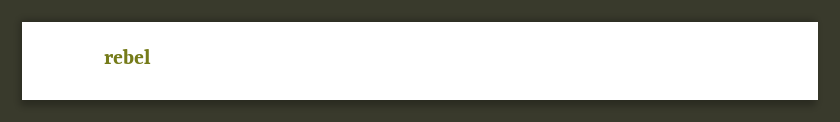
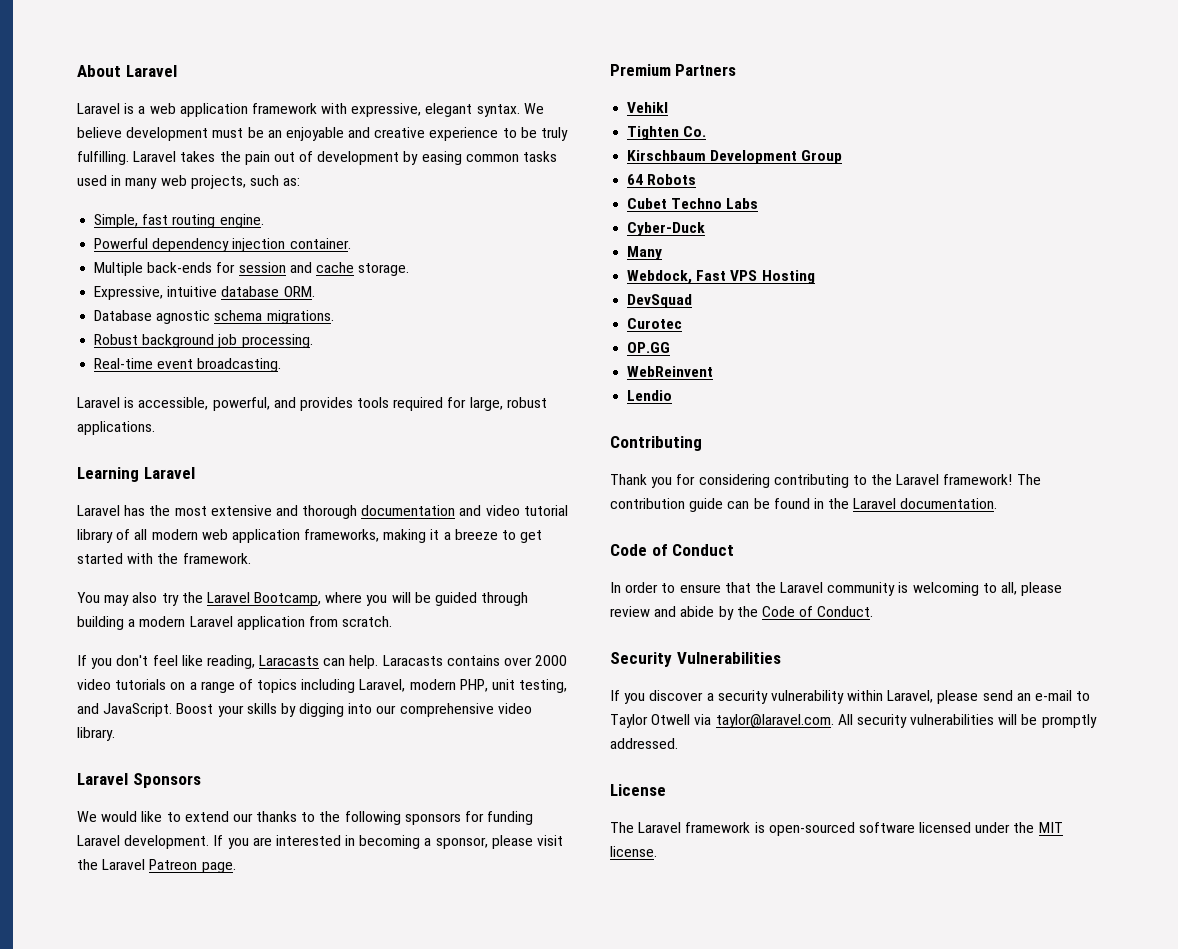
- rebel
+ About Laravel
+ Laravel is a web application framework with expressive, elegant syntax. We believe development must be an enjoyable and creative experience to be truly fulfilling. Laravel takes the pain out of development by easing common tasks used in many web projects, such as:
+ Simple, fast routing engine.
+ Powerful dependency injection container.
+ Multiple back-ends for session and cache storage.
+ Expressive, intuitive database ORM.
+ Database agnostic schema migrations.
+ Robust background job processing.
+ Real-time event broadcasting.
+ Laravel is accessible, powerful, and provides tools required for large, robust applications.
+ Learning Laravel
+ Laravel has the most extensive and thorough documentation and video tutorial library of all modern web application frameworks, making it a breeze to get started with the framework.
+ You may also try the Laravel Bootcamp, where you will be guided through building a modern Laravel application from scratch.
+ If you don't feel like reading, Laracasts can help. Laracasts contains over 2000 video tutorials on a range of topics including Laravel, modern PHP, unit testing, and JavaScript. Boost your skills by digging into our comprehensive video library.
+ Laravel Sponsors
+ We would like to extend our thanks to the following sponsors for funding Laravel development. If you are interested in becoming a sponsor, please visit the Laravel Patreon page.
+ Premium Partners
+ Vehikl
+ Tighten Co.
+ Kirschbaum Development Group
+ 64 Robots
+ Cubet Techno Labs
+ Cyber-Duck
+ Many
+ Webdock, Fast VPS Hosting
+ DevSquad
+ Curotec
+ OP.GG
+ WebReinvent
+ Lendio
+ Contributing
+ Thank you for considering contributing to the Laravel framework! The contribution guide can be found in the Laravel documentation.
+ Code of Conduct
+ In order to ensure that the Laravel community is welcoming to all, please review and abide by the Code of Conduct.
+ Security Vulnerabilities
+ If you discover a security vulnerability within Laravel, please send an e-mail to Taylor Otwell via taylor@laravel.com. All security vulnerabilities will be promptly addressed.
+ License
+ The Laravel framework is open-sourced software licensed under the MIT license.

